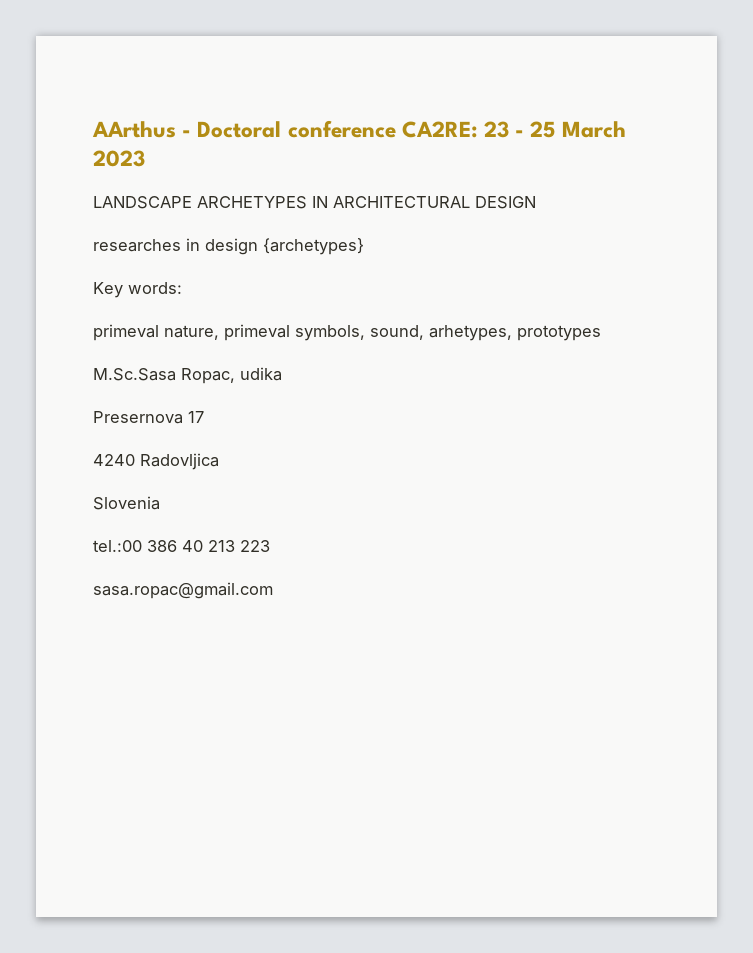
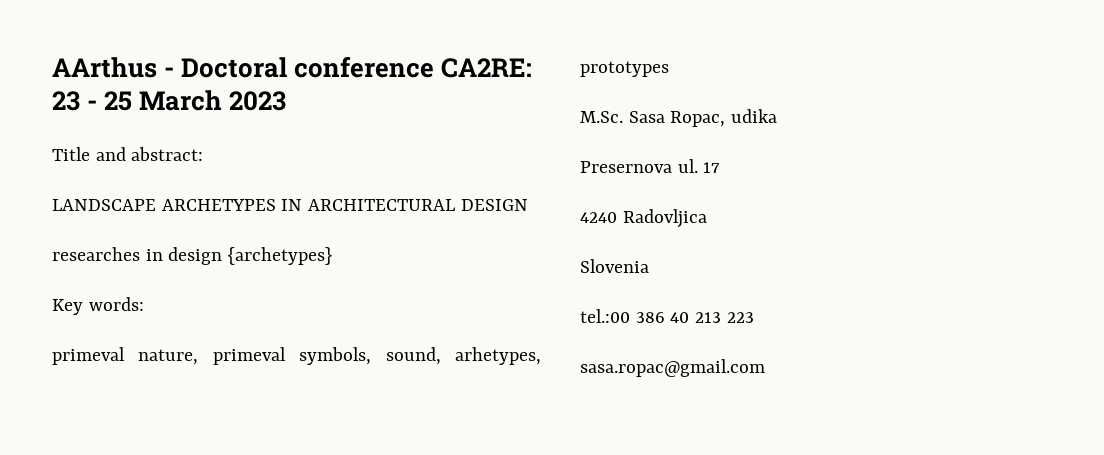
+ Title and abstract:
- M.Sc.Sasa Ropac, udika
+ M.Sc. Sasa Ropac, udika
- Presernova 17
+ Presernova ul. 17

